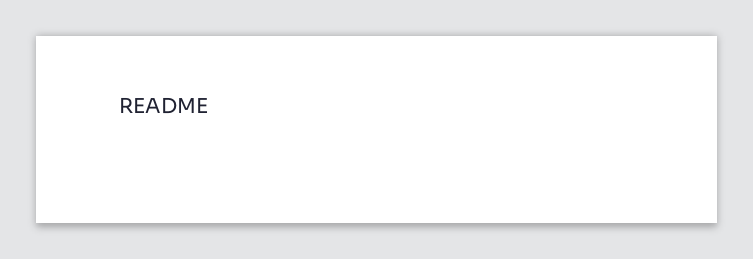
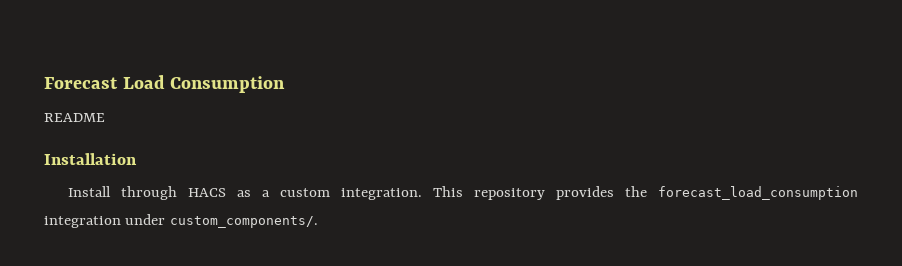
+ Forecast Load Consumption
  README
+ Installation
+ Install through HACS as a custom integration. This repository provides the forecast_load_consumption integration under custom_components/.

